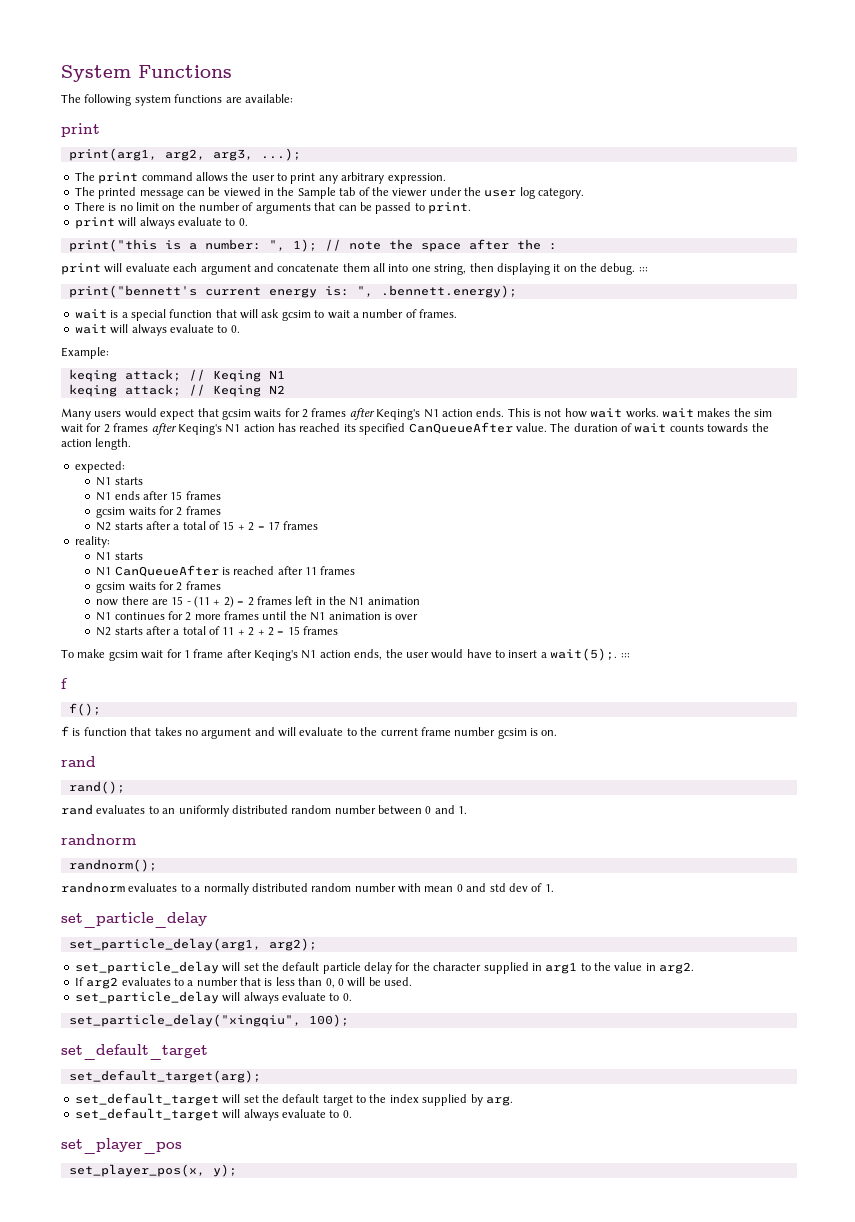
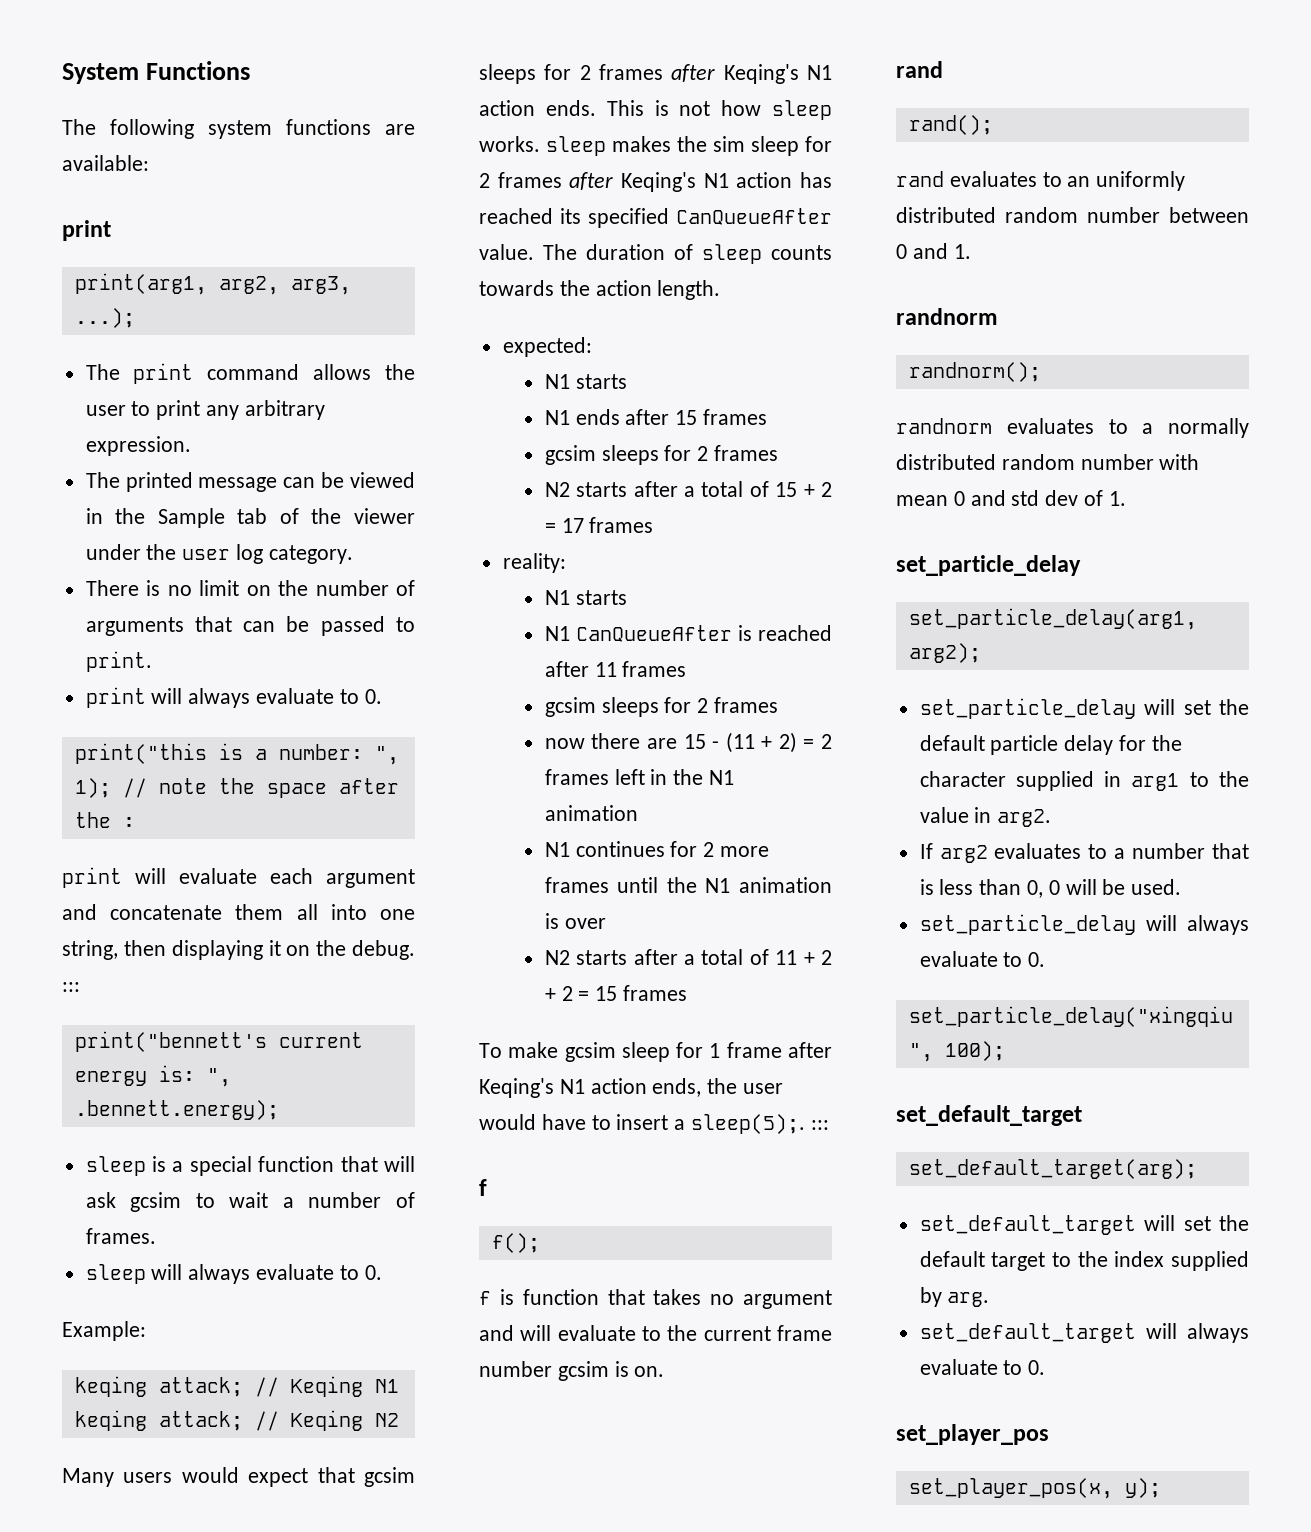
- wait is a special function that will ask gcsim to wait a number of frames.
+ sleep is a special function that will ask gcsim to wait a number of frames.
- wait will always evaluate to 0.
+ sleep will always evaluate to 0.
- Many users would expect that gcsim waits for 2 frames after Keqing's N1 action ends.
+ Many users would expect that gcsim sleeps for 2 frames after Keqing's N1 action ends.
- This is not how wait works. wait makes the sim wait for 2 frames after Keqing's N1 action has reached its specified CanQueueAfter value.
+ This is not how sleep works. sleep makes the sim sleep for 2 frames after Keqing's N1 action has reached its specified CanQueueAfter value.
- The duration of wait counts towards the action length.
+ The duration of sleep counts towards the action length.
  N1 ends after 15 frames
- gcsim waits for 2 frames
+ gcsim sleeps for 2 frames
  N1 CanQueueAfter is reached after 11 frames
- gcsim waits for 2 frames
+ gcsim sleeps for 2 frames
- To make gcsim wait for 1 frame after Keqing's N1 action ends, the user would have to insert a wait(5);. :::
+ To make gcsim sleep for 1 frame after Keqing's N1 action ends, the user would have to insert a sleep(5);. :::

